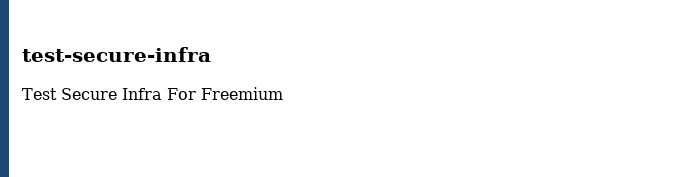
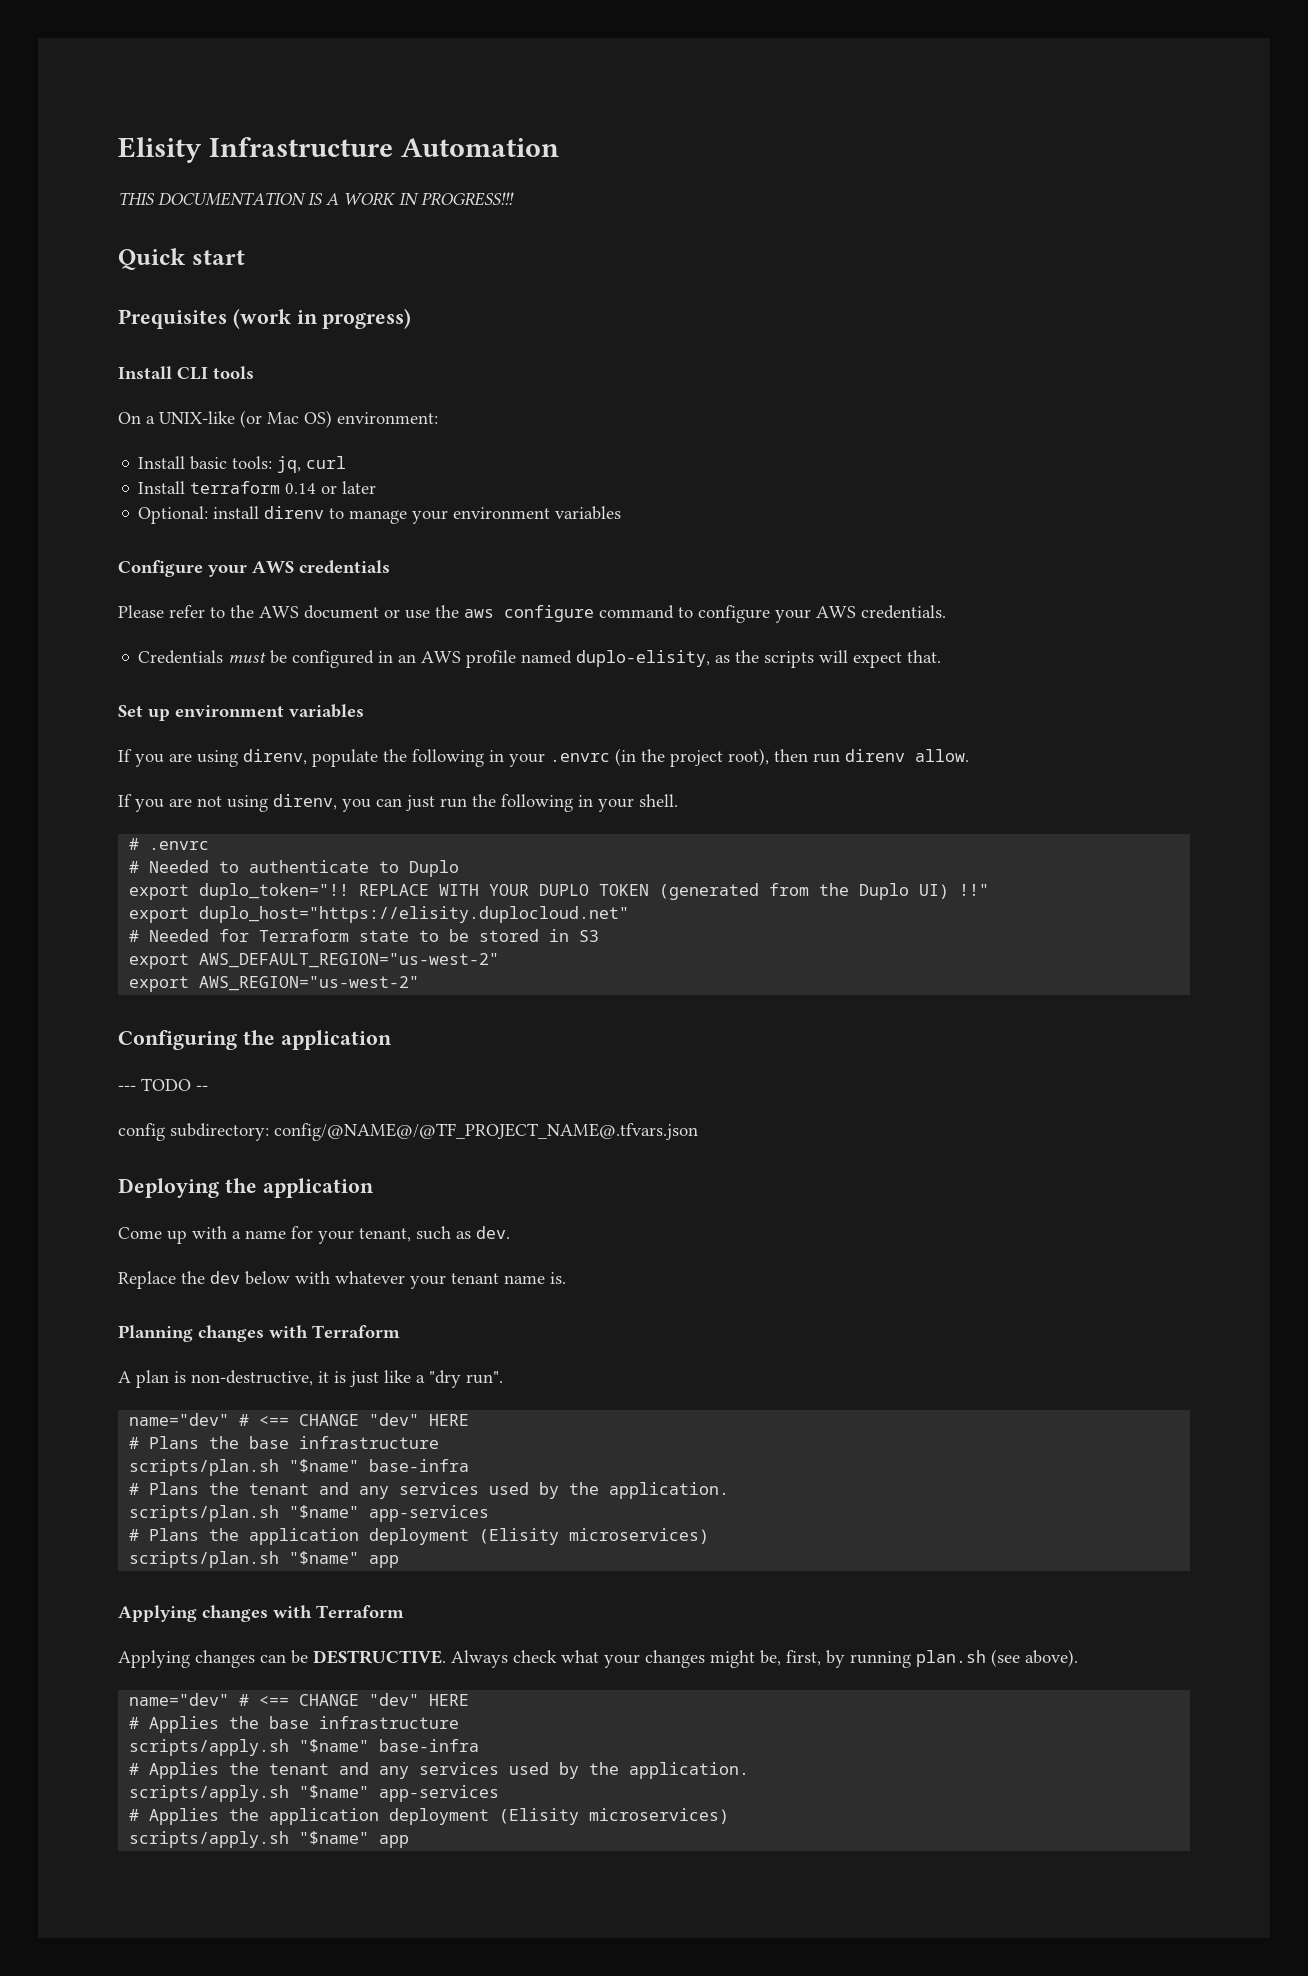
- test-secure-infra
- Test Secure Infra For Freemium
+ Elisity Infrastructure Automation
+ THIS DOCUMENTATION IS A WORK IN PROGRESS!!!
+ Quick start
+ Prequisites (work in progress)
+ Install CLI tools
+ On a UNIX-like (or Mac OS) environment:
+ Install basic tools: jq, curl
+ Install terraform 0.14 or later
+ Optional: install direnv to manage your environment variables
+ Configure your AWS credentials
+ Please refer to the AWS document or use the aws configure command to configure your AWS credentials.
+ Credentials must be configured in an AWS profile named duplo-elisity, as the scripts will expect that.
+ Set up environment variables
+ If you are using direnv, populate the following in your .envrc (in the project root), then run direnv allow.
+ If you are not using direnv, you can just run the following in your shell.
+ # .envrc
+ # Needed to authenticate to Duplo
+ export duplo_token="!! REPLACE WITH YOUR DUPLO TOKEN (generated from the Duplo UI) !!"
+ export duplo_host="https://elisity.duplocloud.net"
+ # Needed for Terraform state to be stored in S3
+ export AWS_DEFAULT_REGION="us-west-2"
+ export AWS_REGION="us-west-2"
+ Configuring the application
+ --- TODO --
+ config subdirectory: config/@NAME@/@TF_PROJECT_NAME@.tfvars.json
+ Deploying the application
+ Come up with a name for your tenant, such as dev.
+ Replace the dev below with whatever your tenant name is.
+ Planning changes with Terraform
+ A plan is non-destructive, it is just like a "dry run".
+ name="dev" # <== CHANGE "dev" HERE
+ # Plans the base infrastructure
+ scripts/plan.sh "$name" base-infra
+ # Plans the tenant and any services used by the application.
+ scripts/plan.sh "$name" app-services
+ # Plans the application deployment (Elisity microservices)
+ scripts/plan.sh "$name" app
+ Applying changes with Terraform
+ Applying changes can be DESTRUCTIVE. Always check what your changes might be, first, by running plan.sh (see above).
+ name="dev" # <== CHANGE "dev" HERE
+ # Applies the base infrastructure
+ scripts/apply.sh "$name" base-infra
+ # Applies the tenant and any services used by the application.
+ scripts/apply.sh "$name" app-services
+ # Applies the application deployment (Elisity microservices)
+ scripts/apply.sh "$name" app

